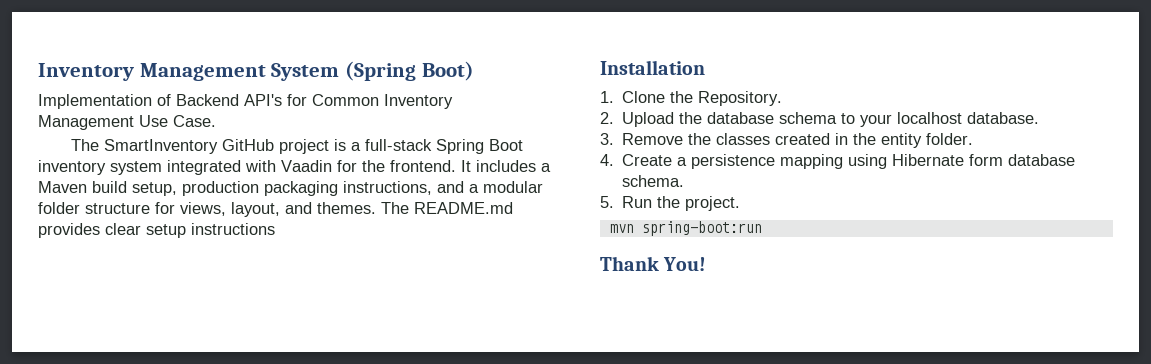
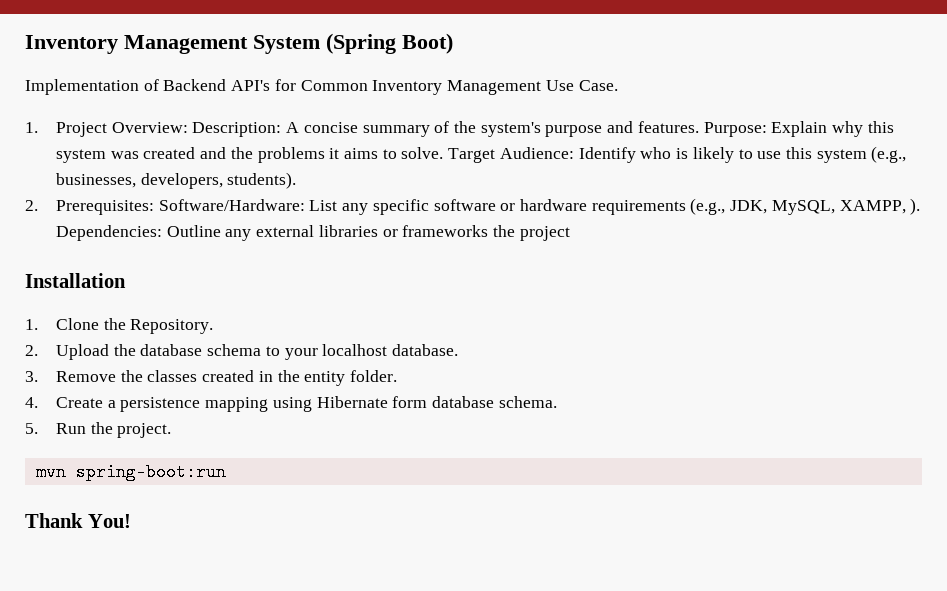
- The SmartInventory GitHub project is a full-stack Spring Boot inventory system integrated with Vaadin for the frontend. It includes a Maven build setup, production packaging instructions, and a modular folder structure for views, layout, and themes. The README.md provides clear setup instructions
+ 1. Project Overview: Description: A concise summary of the system's purpose and features. Purpose: Explain why this system was created and the problems it aims to solve. Target Audience: Identify who is likely to use this system (e.g., businesses, developers, students).
+ 2. Prerequisites: Software/Hardware: List any specific software or hardware requirements (e.g., JDK, MySQL, XAMPP, ). Dependencies: Outline any external libraries or frameworks the project

